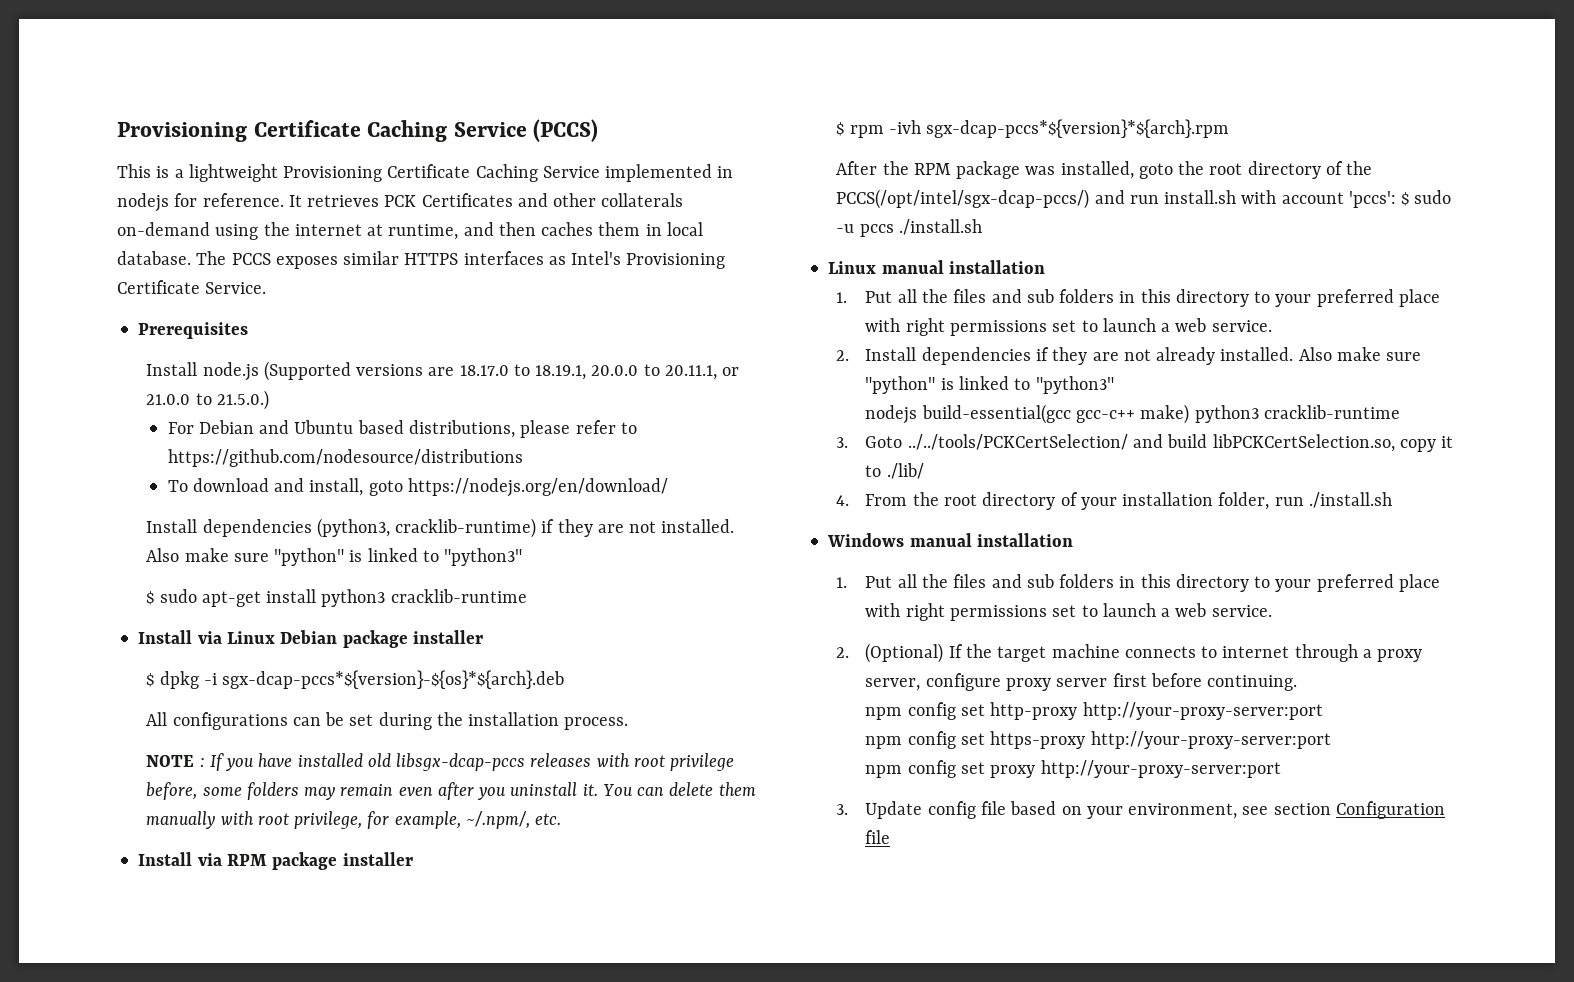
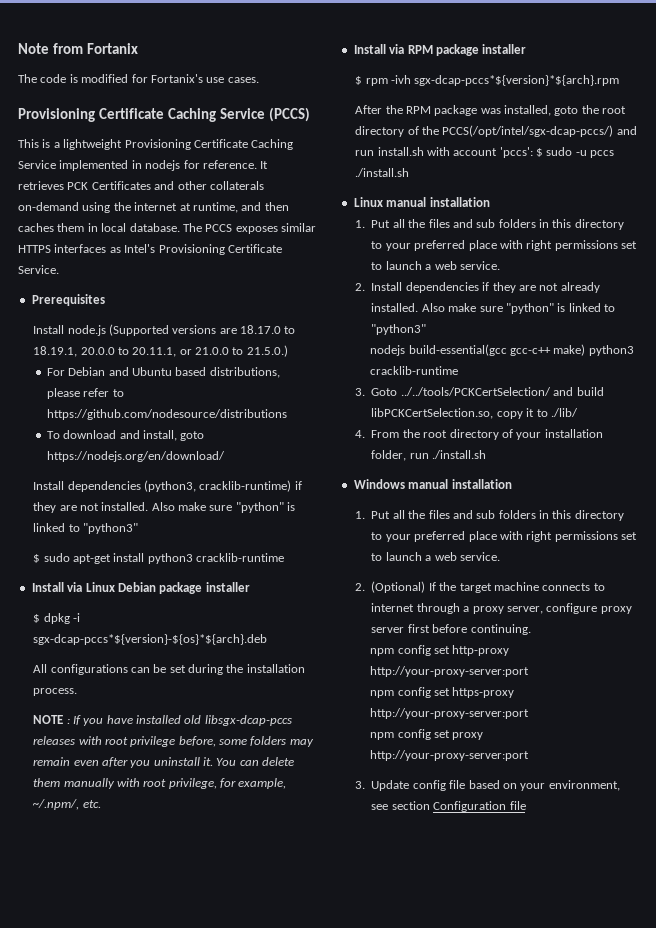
+ Note from Fortanix
+ The code is modified for Fortanix's use cases.

